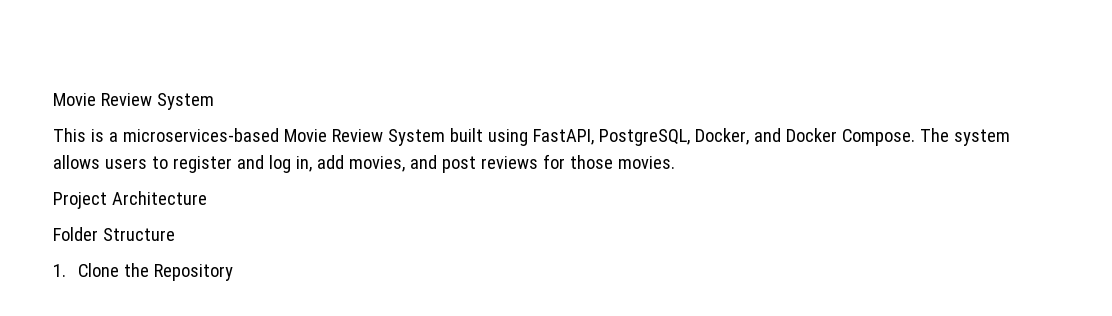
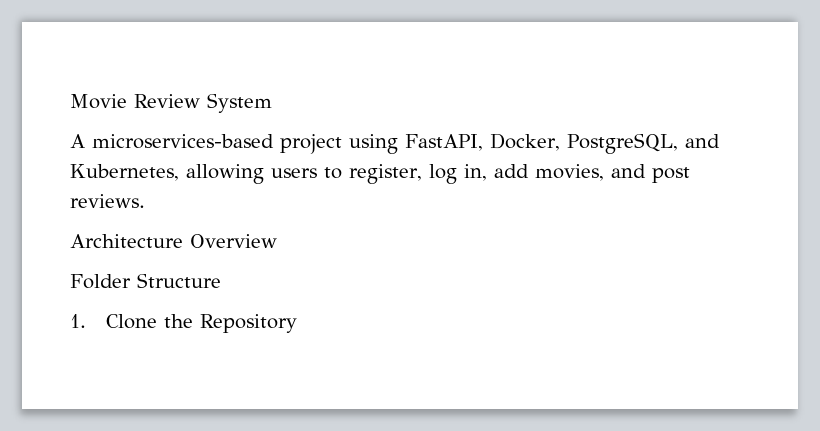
- This is a microservices-based Movie Review System built using FastAPI, PostgreSQL, Docker, and Docker Compose. The system allows users to register and log in, add movies, and post reviews for those movies.
- Project Architecture
+ A microservices-based project using FastAPI, Docker, PostgreSQL, and Kubernetes, allowing users to register, log in, add movies, and post reviews.
+ Architecture Overview

